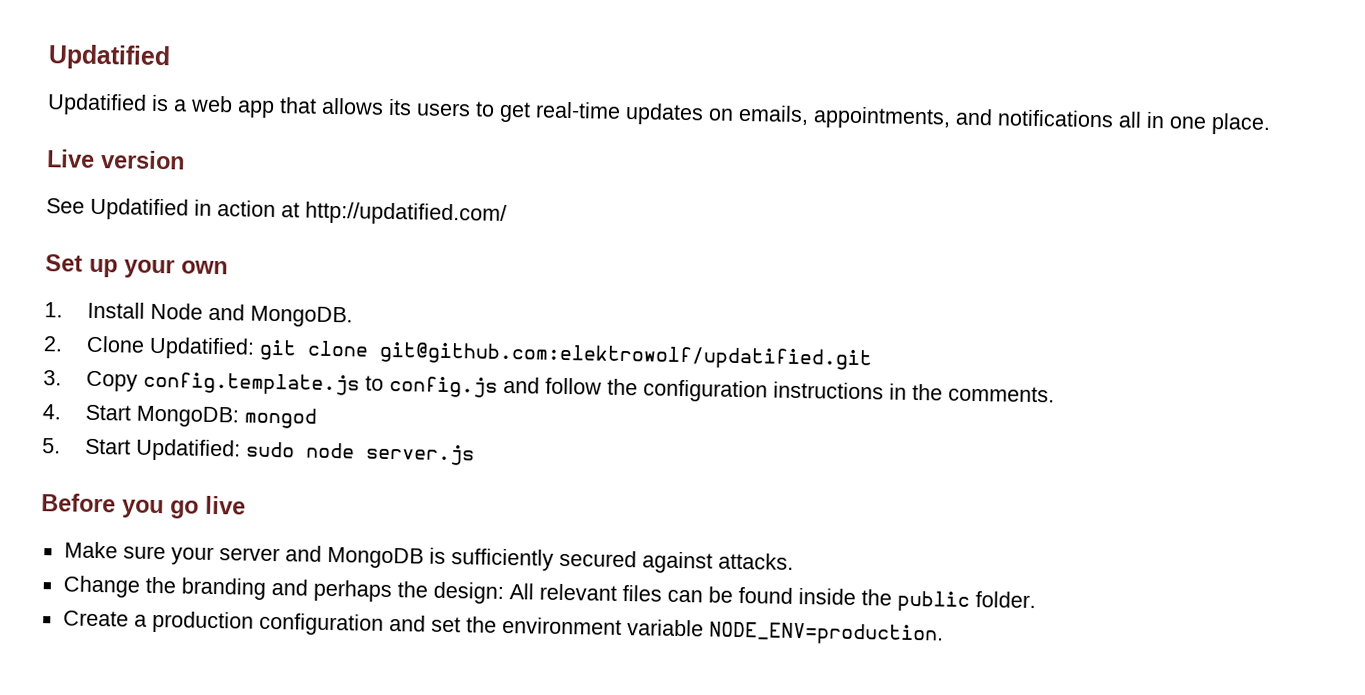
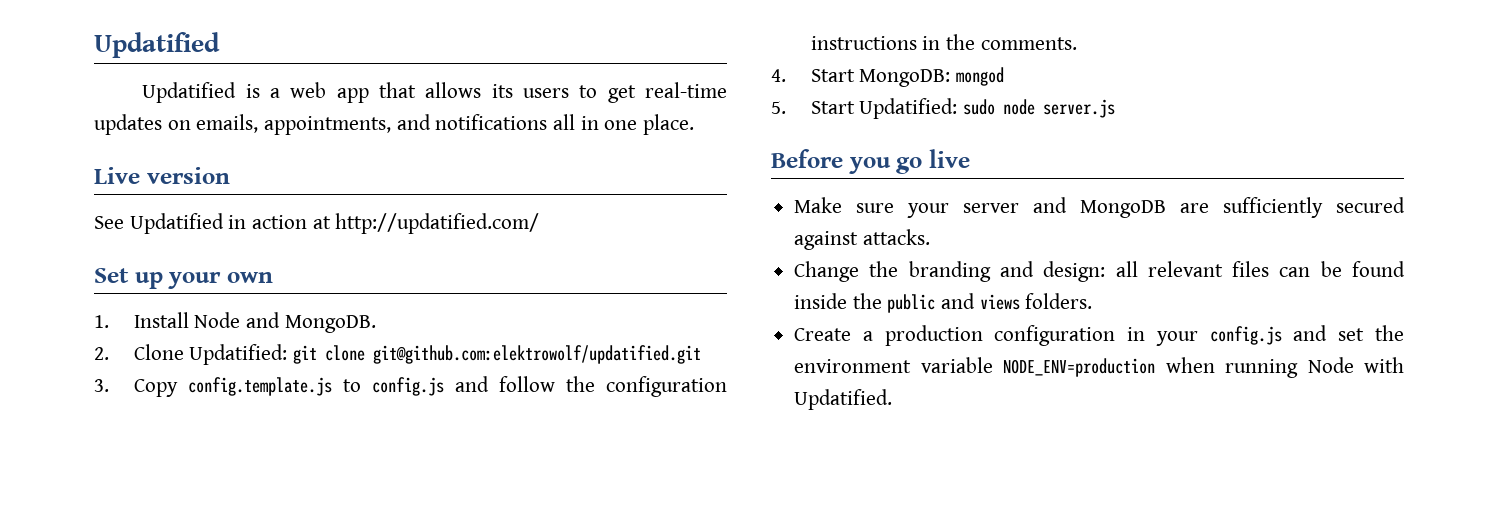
- Make sure your server and MongoDB is sufficiently secured against attacks.
+ Make sure your server and MongoDB are sufficiently secured against attacks.
- Change the branding and perhaps the design: All relevant files can be found inside the public folder.
+ Change the branding and design: all relevant files can be found inside the public and views folders.
- Create a production configuration and set the environment variable NODE_ENV=production.
+ Create a production configuration in your config.js and set the environment variable NODE_ENV=production when running Node with Updatified.

